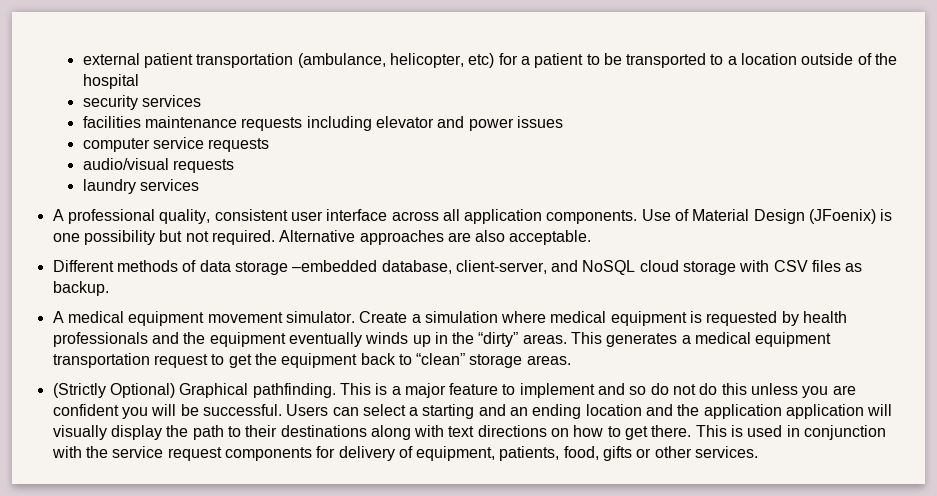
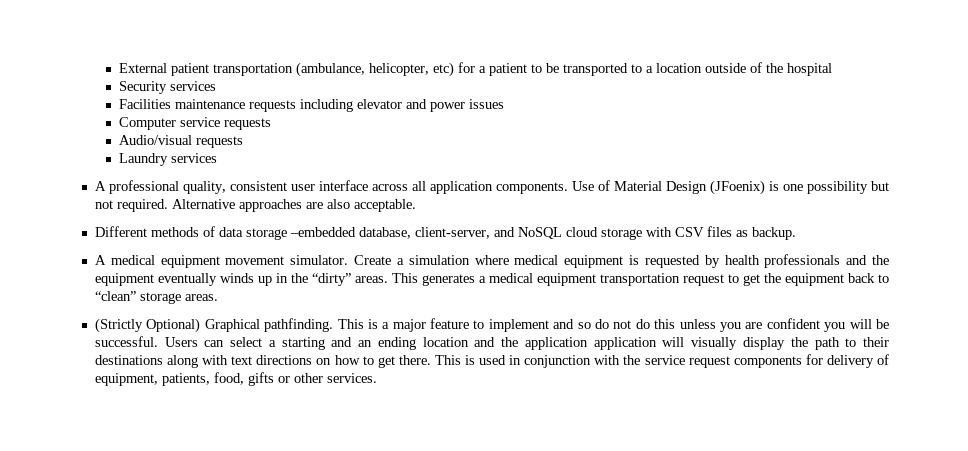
- external patient transportation (ambulance, helicopter, etc) for a patient to be transported to a location outside of the hospital
+ External patient transportation (ambulance, helicopter, etc) for a patient to be transported to a location outside of the hospital
- security services
- facilities maintenance requests including elevator and power issues
+ Security services
+ Facilities maintenance requests including elevator and power issues
- computer service requests
+ Computer service requests
- audio/visual requests
- laundry services
+ Audio/visual requests
+ Laundry services

